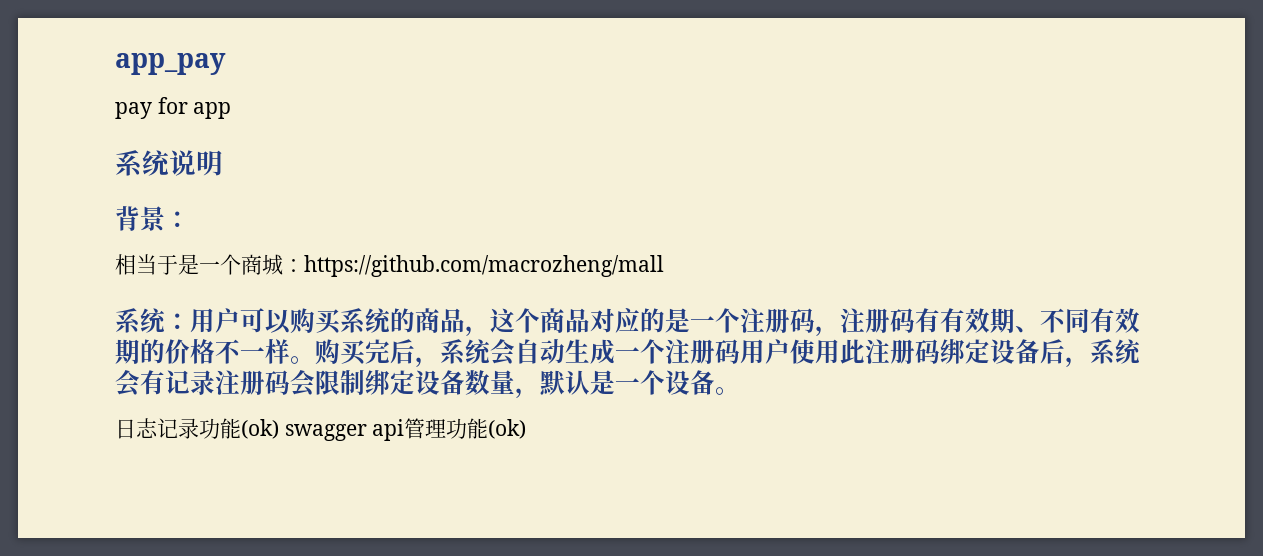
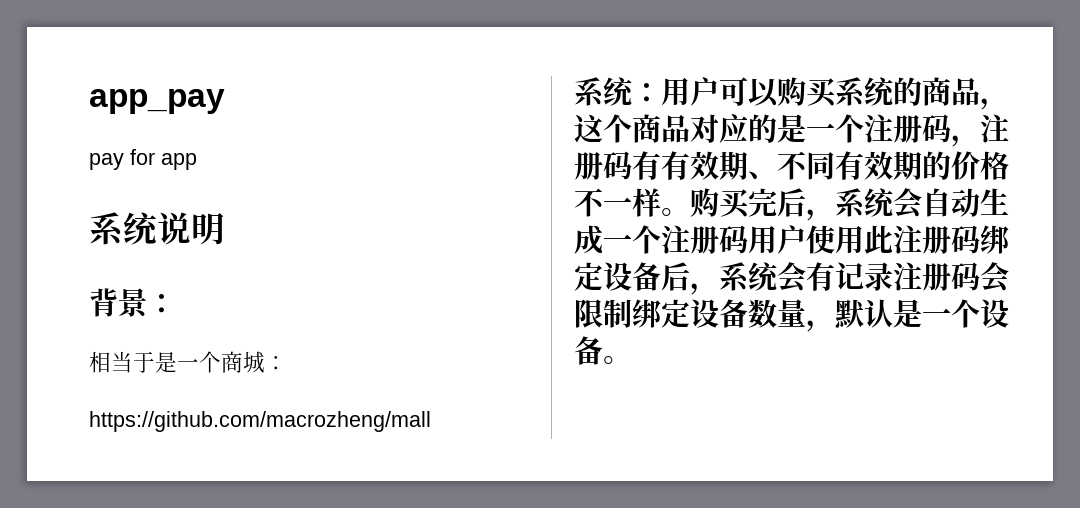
- 相当于是一个商城：https://github.com/macrozheng/mall
+ 相当于是一个商城：
+ https://github.com/macrozheng/mall
- 日志记录功能(ok) swagger api管理功能(ok)

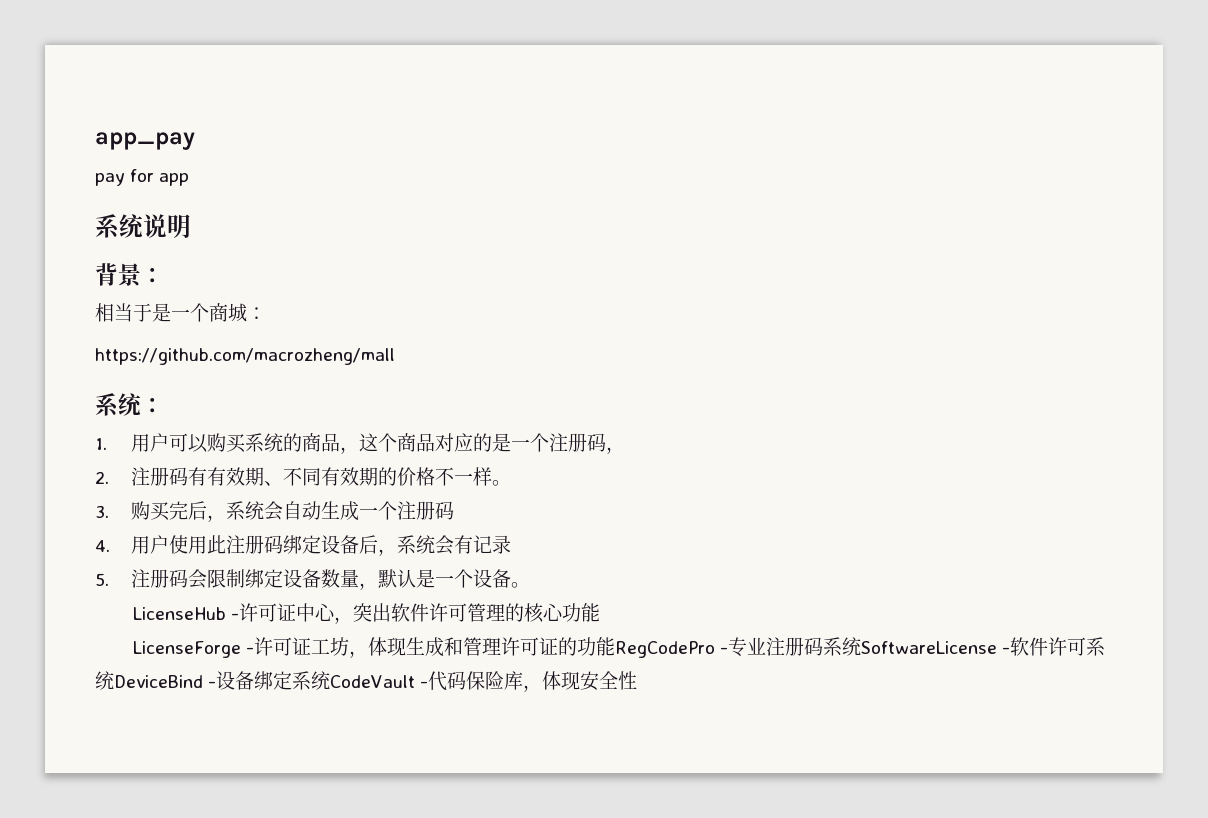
- 系统：用户可以购买系统的商品，这个商品对应的是一个注册码，注册码有有效期、不同有效期的价格不一样。购买完后，系统会自动生成一个注册码用户使用此注册码绑定设备后，系统会有记录注册码会限制绑定设备数量，默认是一个设备。
+ 系统：
+ 1.用户可以购买系统的商品，这个商品对应的是一个注册码，
+ 2.注册码有有效期、不同有效期的价格不一样。
+ 3.购买完后，系统会自动生成一个注册码
+ 4.用户使用此注册码绑定设备后，系统会有记录
+ 5.注册码会限制绑定设备数量，默认是一个设备。
+ LicenseHub -许可证中心，突出软件许可管理的核心功能
+ LicenseForge -许可证工坊，体现生成和管理许可证的功能RegCodePro -专业注册码系统SoftwareLicense -软件许可系统DeviceBind -设备绑定系统CodeVault -代码保险库，体现安全性

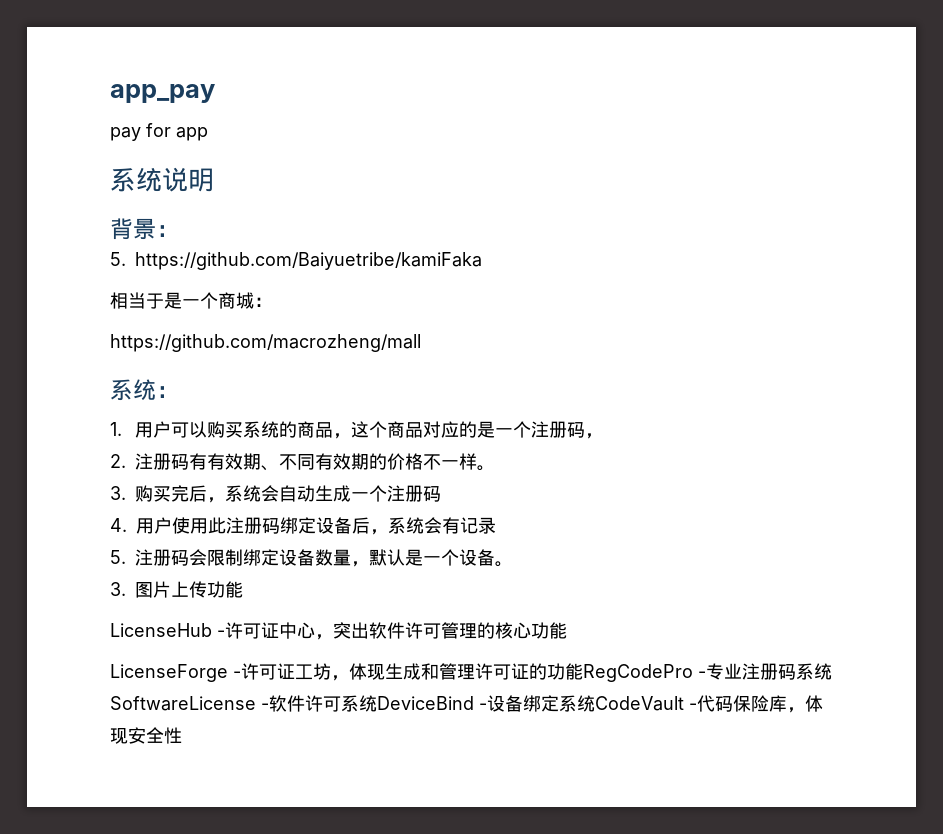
+ 5. https://github.com/Baiyuetribe/kamiFaka
+ 3.图片上传功能

